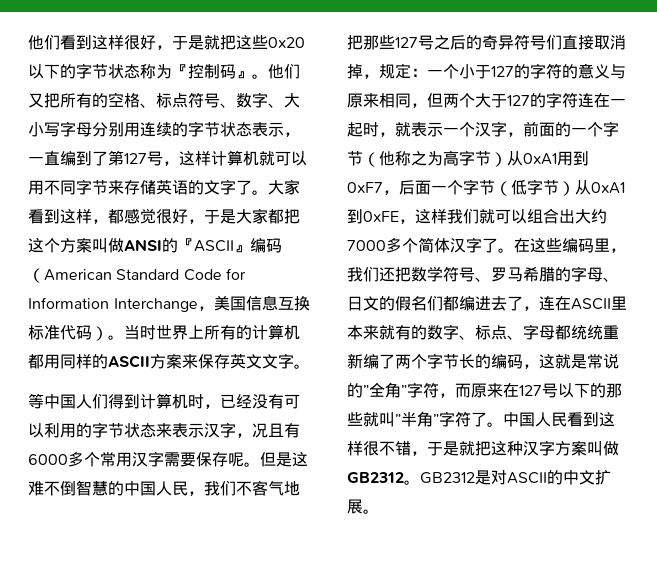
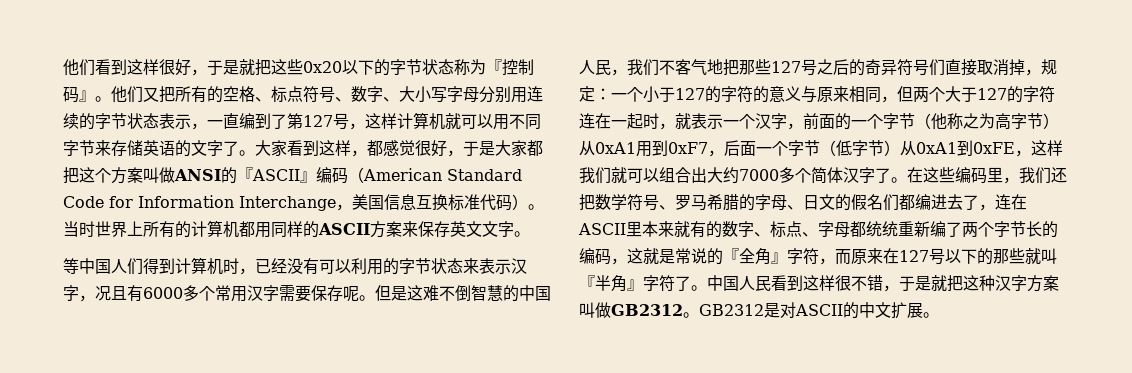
- 在这些编码里，我们还把数学符号、罗马希腊的字母、日文的假名们都编进去了，连在ASCII里本来就有的数字、标点、字母都统统重新编了两个字节长的编码，这就是常说的”全角”字符，而原来在127号以下的那些就叫”半角”字符了。
+ 在这些编码里，我们还把数学符号、罗马希腊的字母、日文的假名们都编进去了，连在ASCII里本来就有的数字、标点、字母都统统重新编了两个字节长的编码，这就是常说的『全角』字符，而原来在127号以下的那些就叫『半角』字符了。

